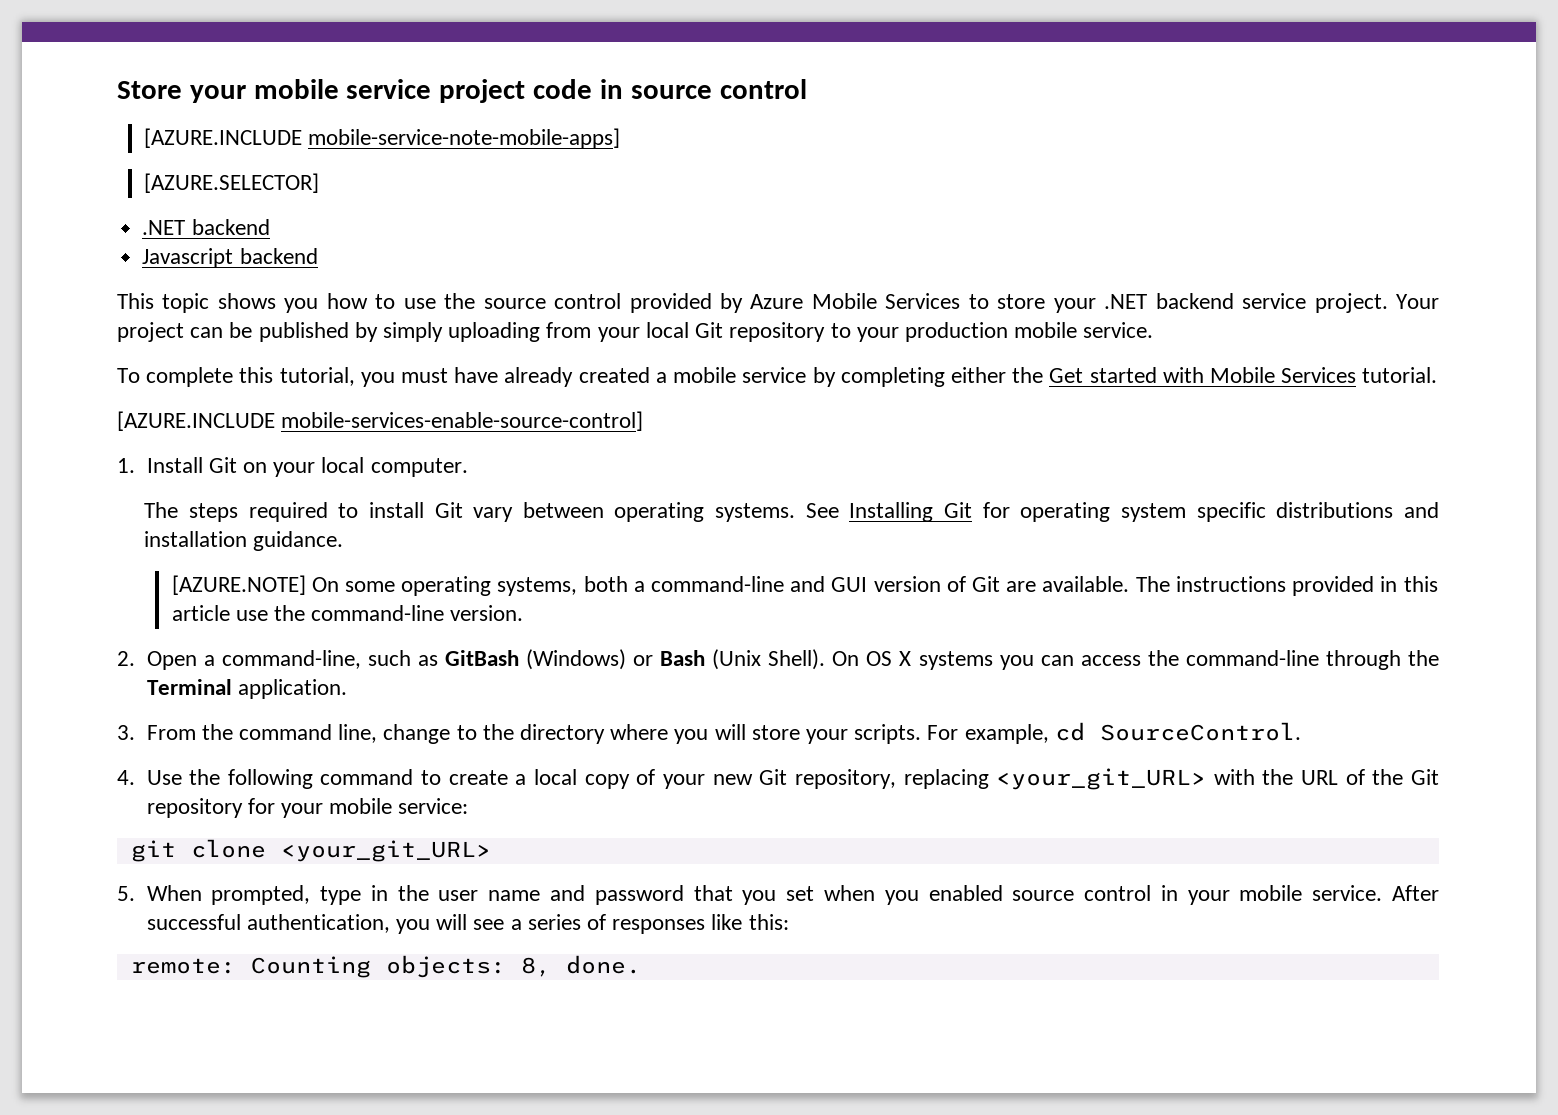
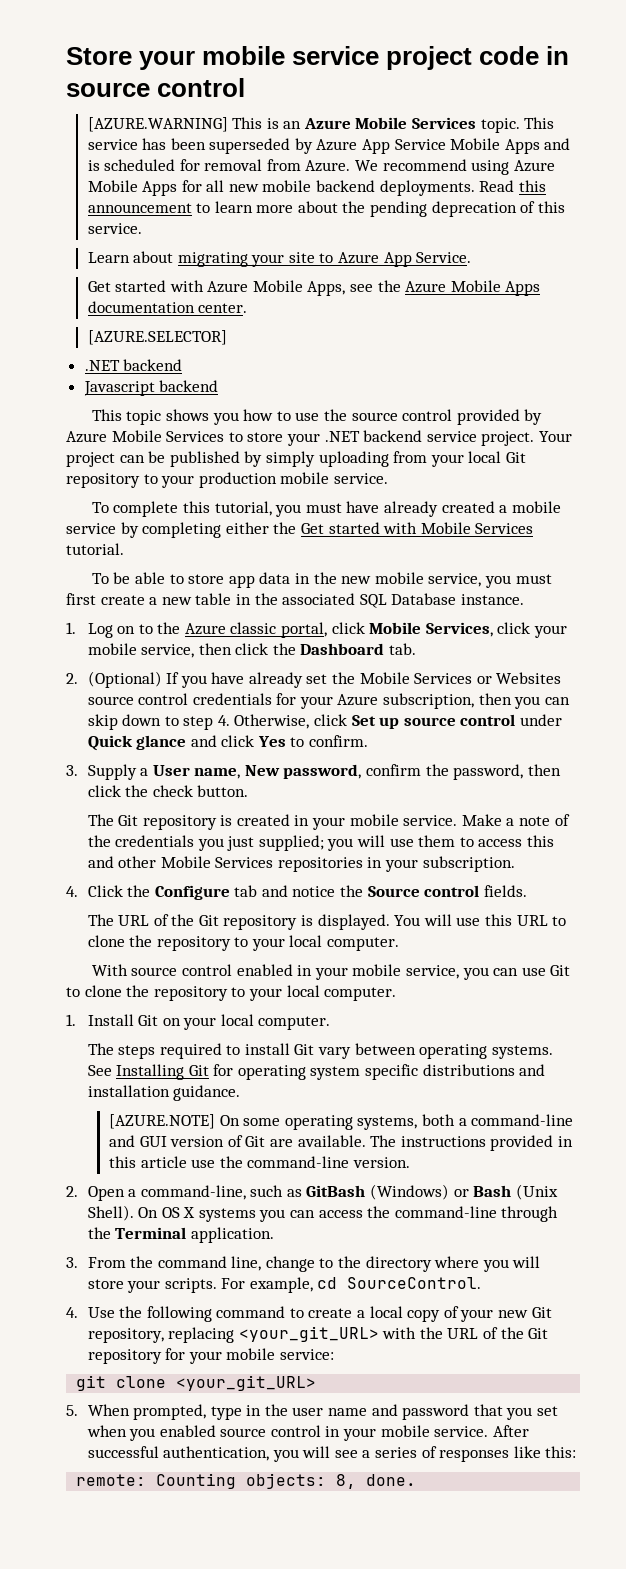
- [AZURE.INCLUDE mobile-service-note-mobile-apps]
+ [AZURE.WARNING] This is an Azure Mobile Services topic. This service has been superseded by Azure App Service Mobile Apps and is scheduled for removal from Azure. We recommend using Azure Mobile Apps for all new mobile backend deployments. Read this announcement to learn more about the pending deprecation of this service.
+ Learn about migrating your site to Azure App Service.
+ Get started with Azure Mobile Apps, see the Azure Mobile Apps documentation center.
- [AZURE.INCLUDE mobile-services-enable-source-control]
+ To be able to store app data in the new mobile service, you must first create a new table in the associated SQL Database instance.
+ 1. Log on to the Azure classic portal, click Mobile Services, click your mobile service, then click the Dashboard tab.
+ 2. (Optional) If you have already set the Mobile Services or Websites source control credentials for your Azure subscription, then you can skip down to step 4. Otherwise, click Set up source control under Quick glance and click Yes to confirm.
+ 3. Supply a User name, New password, confirm the password, then click the check button.
+ The Git repository is created in your mobile service. Make a note of the credentials you just supplied; you will use them to access this and other Mobile Services repositories in your subscription.
+ 4. Click the Configure tab and notice the Source control fields.
+ The URL of the Git repository is displayed. You will use this URL to clone the repository to your local computer.
+ With source control enabled in your mobile service, you can use Git to clone the repository to your local computer.

